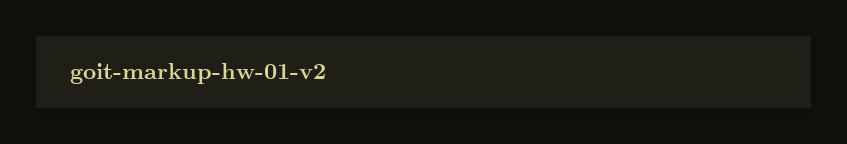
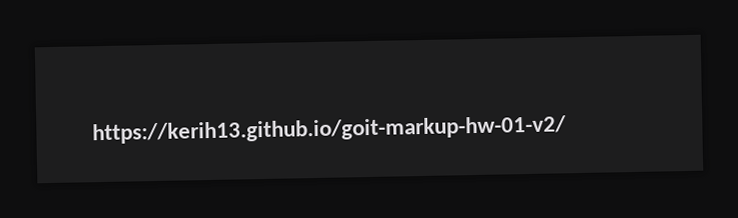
- goit-markup-hw-01-v2
+ https://kerih13.github.io/goit-markup-hw-01-v2/

